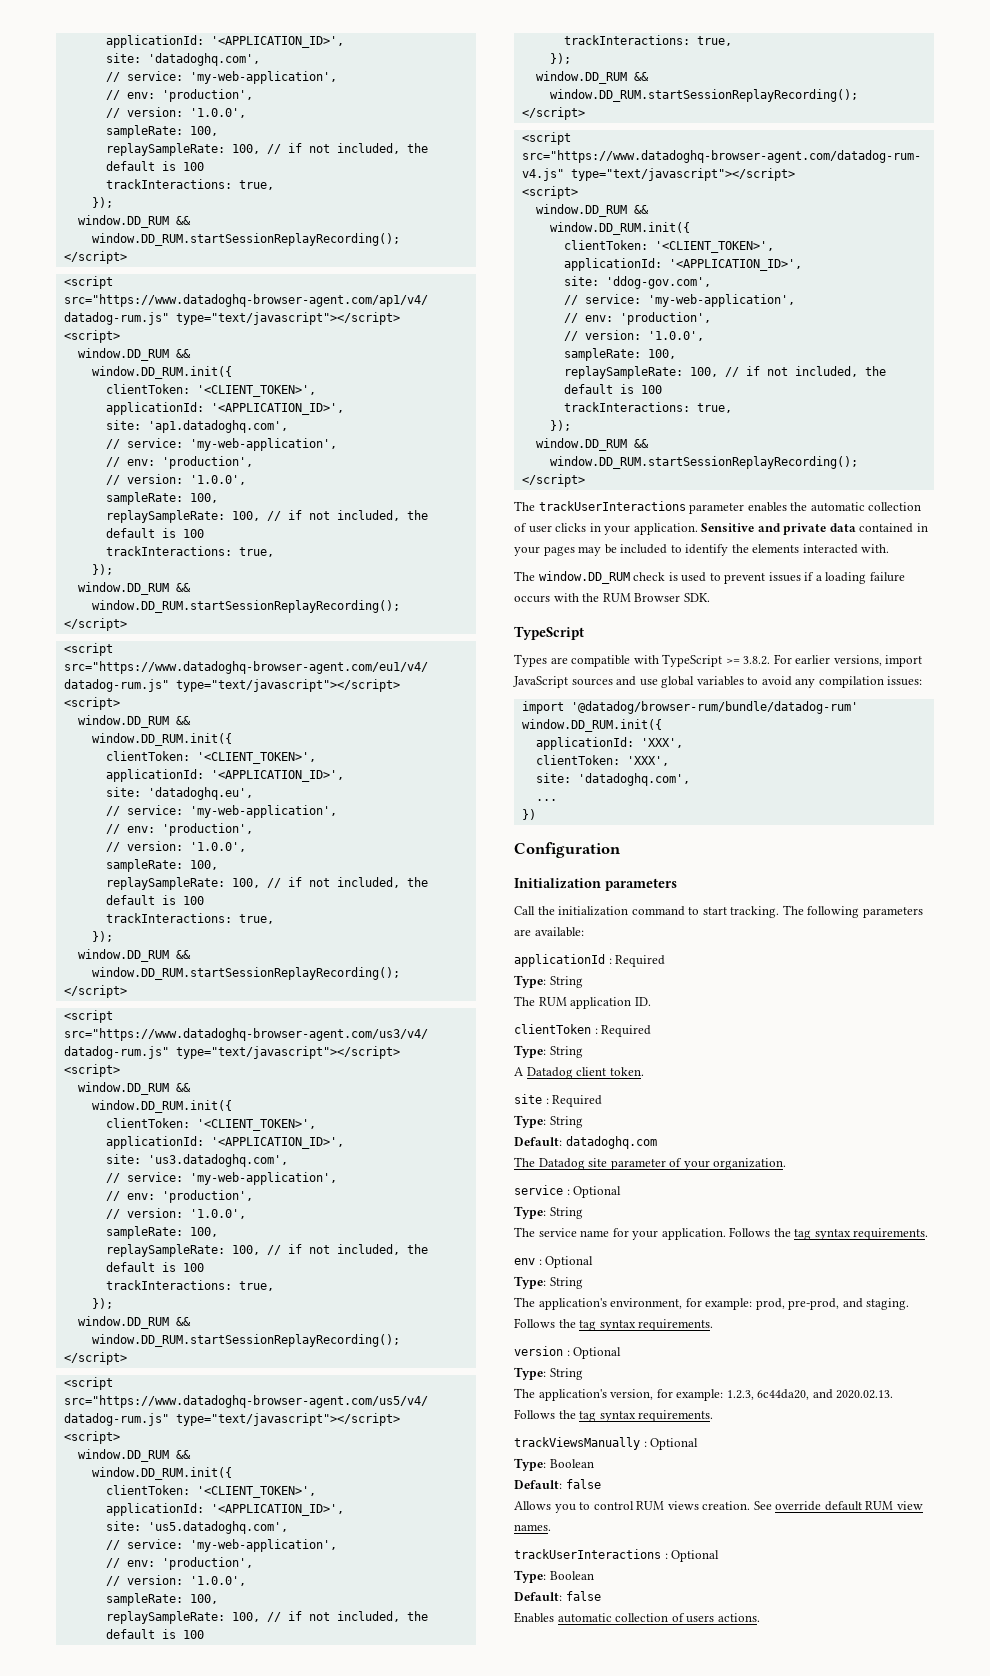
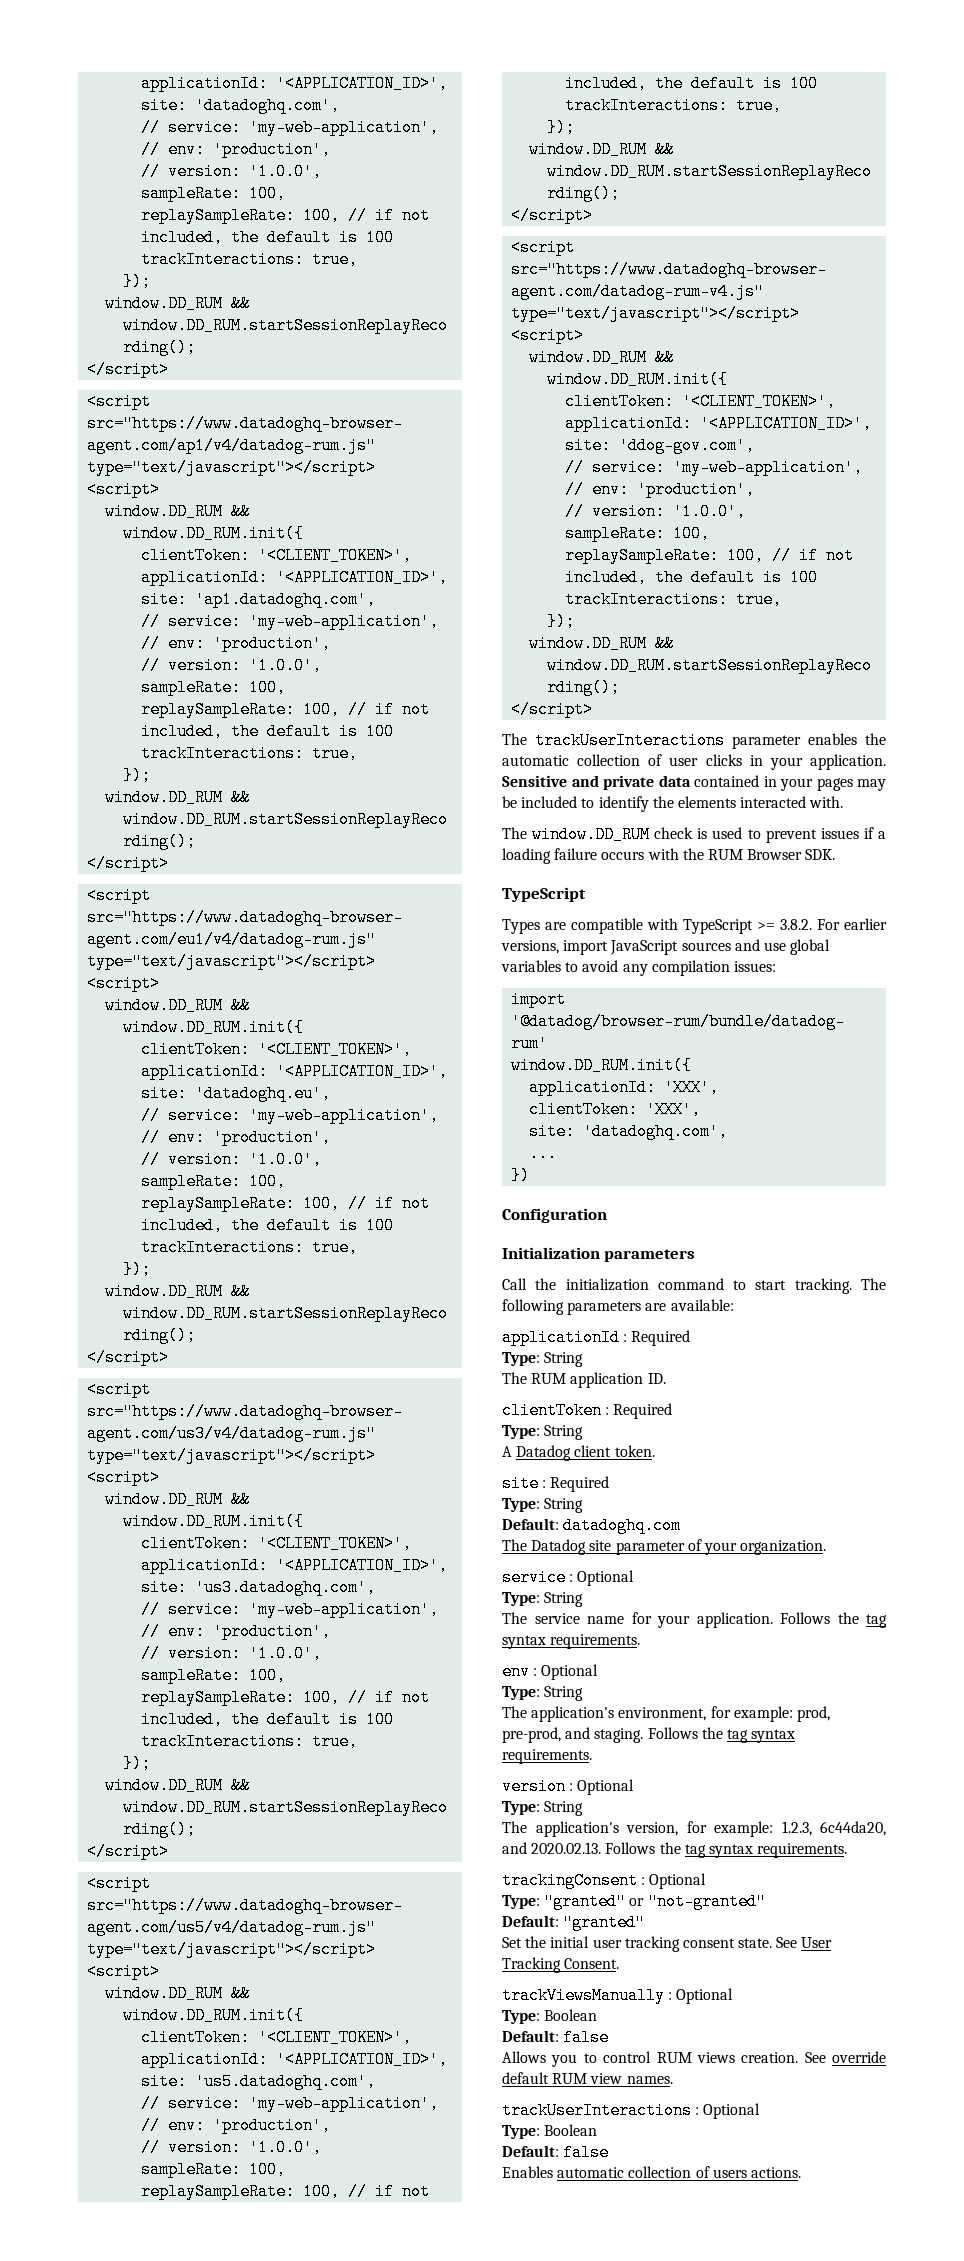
+ trackingConsent : Optional
+ Type: "granted" or "not-granted"
+ Default: "granted"
+ Set the initial user tracking consent state. See User Tracking Consent.

